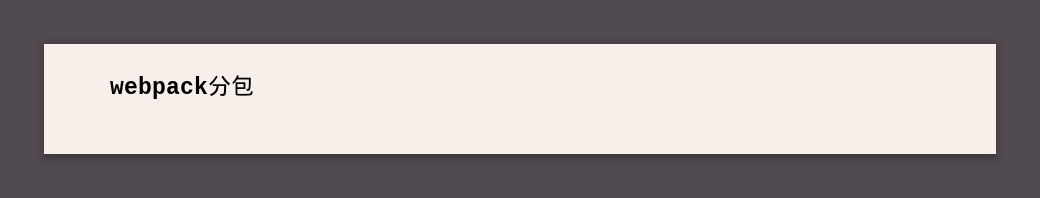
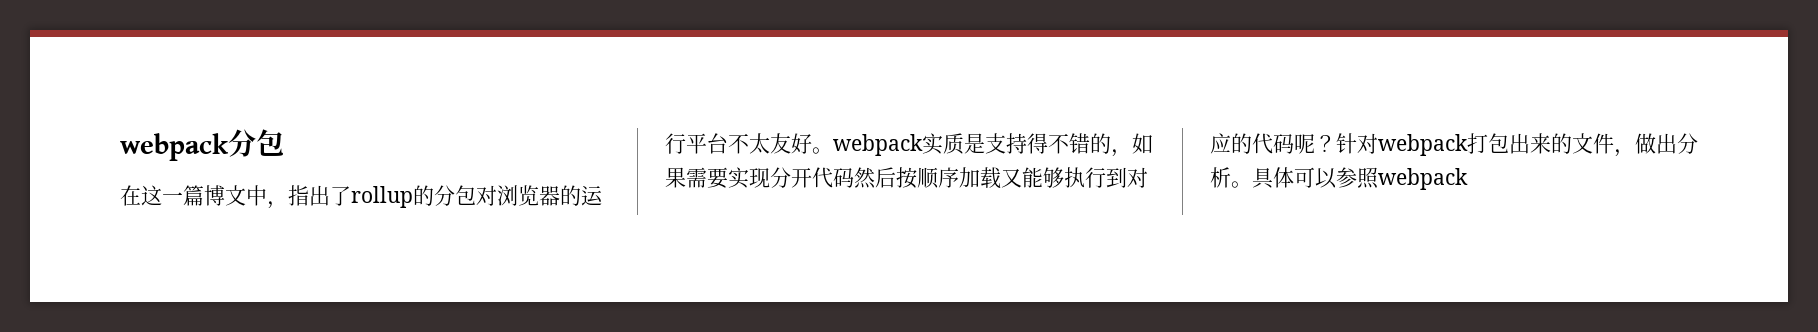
+ 在这一篇博文中，指出了rollup的分包对浏览器的运行平台不太友好。webpack实质是支持得不错的，如果需要实现分开代码然后按顺序加载又能够执行到对应的代码呢？针对webpack打包出来的文件，做出分析。具体可以参照webpack

